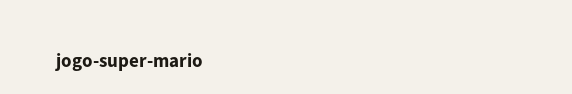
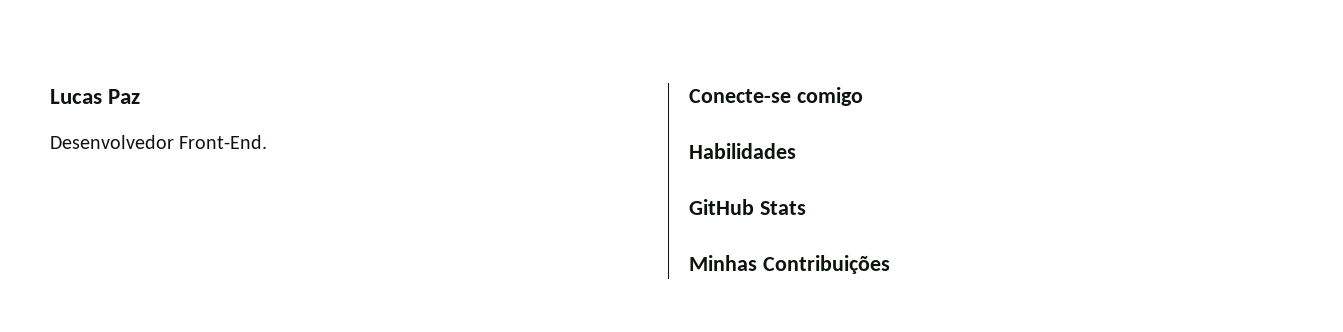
- jogo-super-mario
+ Lucas Paz
+ Desenvolvedor Front-End.
+ Conecte-se comigo
+ Habilidades
+ GitHub Stats
+ Minhas Contribuições

